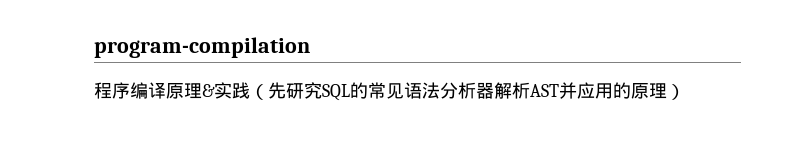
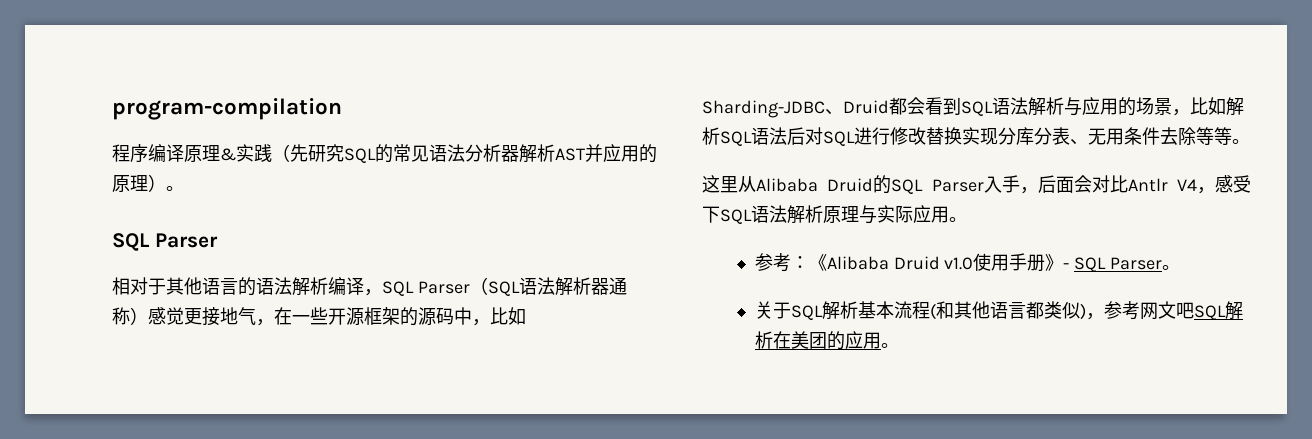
- 程序编译原理&实践（先研究SQL的常见语法分析器解析AST并应用的原理）
+ 程序编译原理&实践（先研究SQL的常见语法分析器解析AST并应用的原理）。
+ SQL Parser
+ 相对于其他语言的语法解析编译，SQL Parser（SQL语法解析器通称）感觉更接地气，在一些开源框架的源码中，比如Sharding-JDBC、Druid都会看到SQL语法解析与应用的场景，比如解析SQL语法后对SQL进行修改替换实现分库分表、无用条件去除等等。
+ 这里从Alibaba Druid的SQL Parser入手，后面会对比Antlr V4，感受下SQL语法解析原理与实际应用。
+ 参考：《Alibaba Druid v1.0使用手册》- SQL Parser。
+ 关于SQL解析基本流程(和其他语言都类似)，参考网文吧SQL解析在美团的应用。

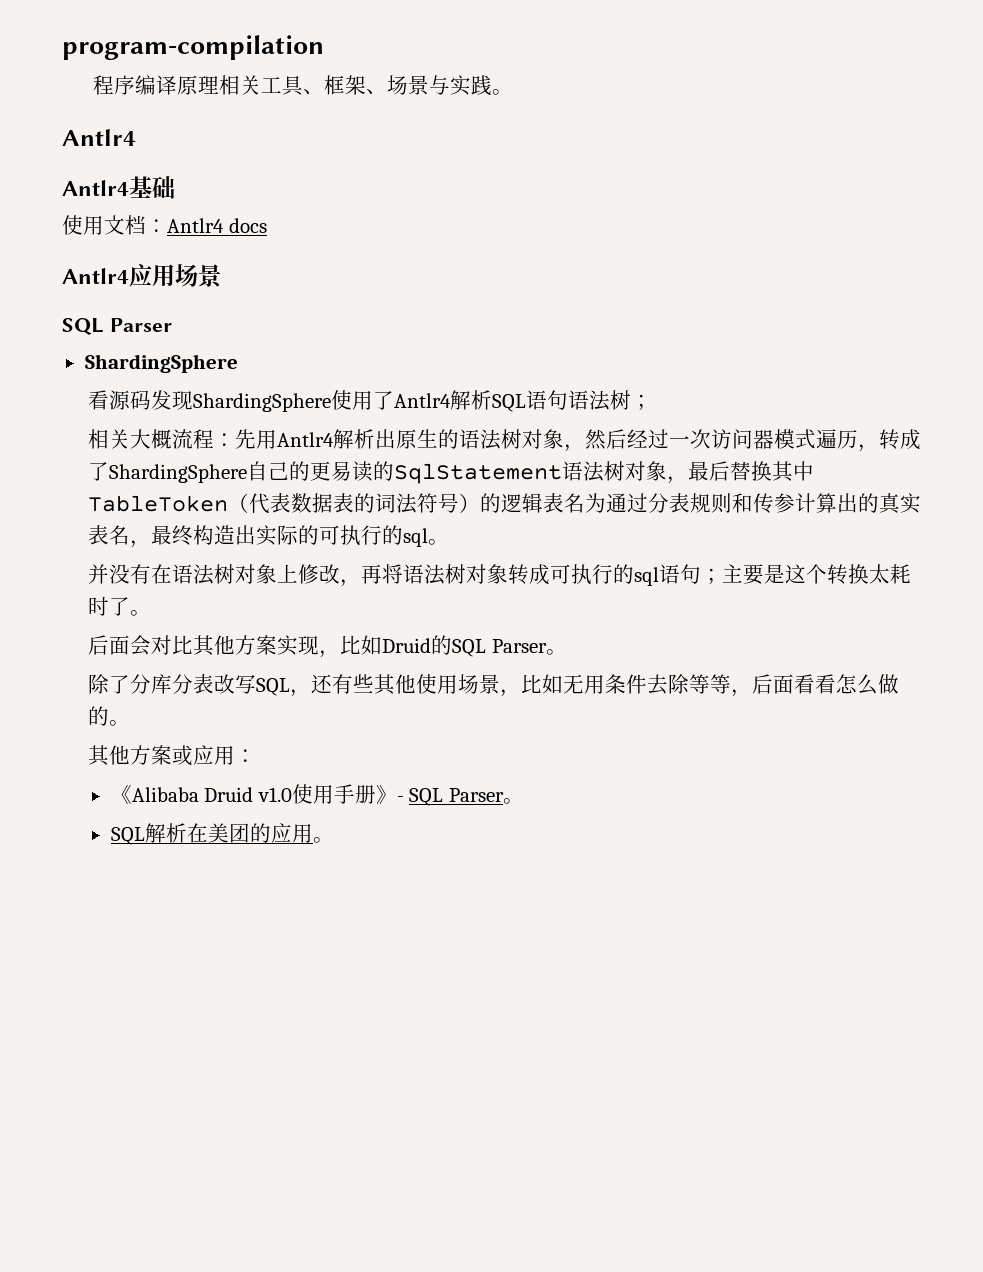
- 程序编译原理&实践（先研究SQL的常见语法分析器解析AST并应用的原理）。
+ 程序编译原理相关工具、框架、场景与实践。
+ Antlr4
+ Antlr4基础
+ 使用文档：Antlr4 docs
+ Antlr4应用场景
  SQL Parser
- 相对于其他语言的语法解析编译，SQL Parser（SQL语法解析器通称）感觉更接地气，在一些开源框架的源码中，比如Sharding-JDBC、Druid都会看到SQL语法解析与应用的场景，比如解析SQL语法后对SQL进行修改替换实现分库分表、无用条件去除等等。
- 这里从Alibaba Druid的SQL Parser入手，后面会对比Antlr V4，感受下SQL语法解析原理与实际应用。
- 参考：《Alibaba Druid v1.0使用手册》- SQL Parser。
+ ShardingSphere
+ 看源码发现ShardingSphere使用了Antlr4解析SQL语句语法树；
+ 相关大概流程：先用Antlr4解析出原生的语法树对象，然后经过一次访问器模式遍历，转成了ShardingSphere自己的更易读的SqlStatement语法树对象，最后替换其中TableToken（代表数据表的词法符号）的逻辑表名为通过分表规则和传参计算出的真实表名，最终构造出实际的可执行的sql。
+ 并没有在语法树对象上修改，再将语法树对象转成可执行的sql语句；主要是这个转换太耗时了。
+ 后面会对比其他方案实现，比如Druid的SQL Parser。
+ 除了分库分表改写SQL，还有些其他使用场景，比如无用条件去除等等，后面看看怎么做的。
+ 其他方案或应用：
+ 《Alibaba Druid v1.0使用手册》- SQL Parser。
- 关于SQL解析基本流程(和其他语言都类似)，参考网文吧SQL解析在美团的应用。
+ SQL解析在美团的应用。

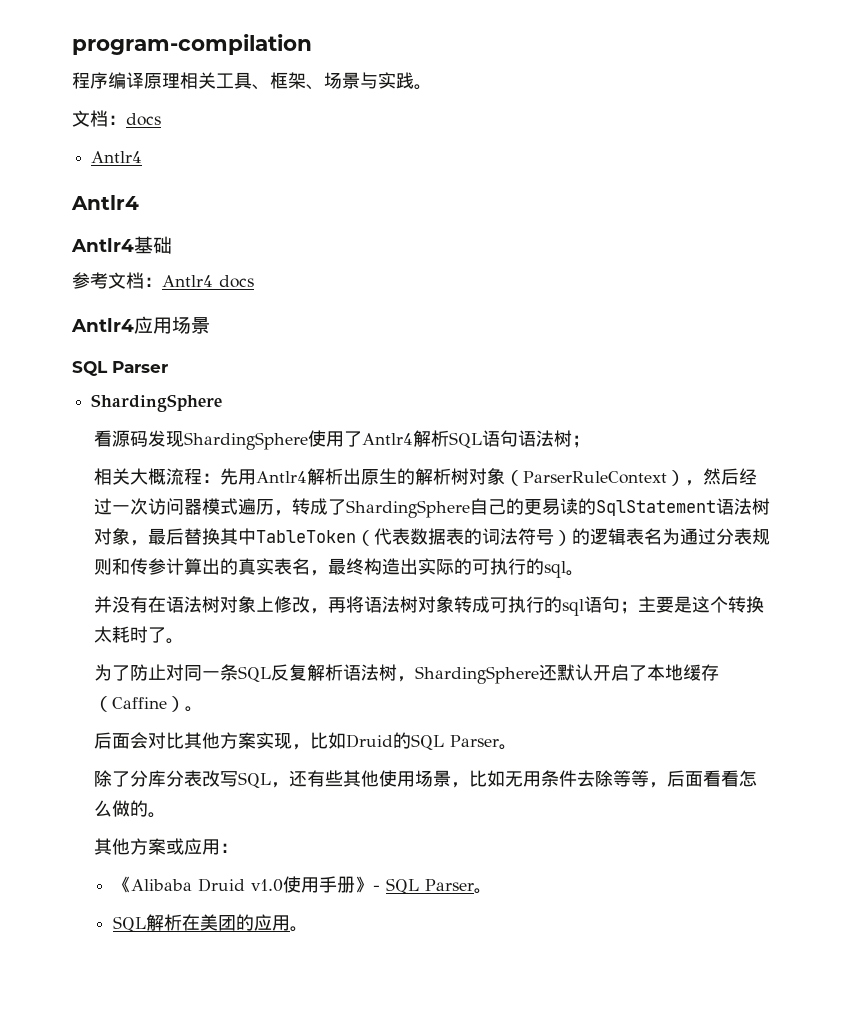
+ 文档：docs
+ Antlr4
- 使用文档：Antlr4 docs
+ 参考文档：Antlr4 docs
- 相关大概流程：先用Antlr4解析出原生的语法树对象，然后经过一次访问器模式遍历，转成了ShardingSphere自己的更易读的SqlStatement语法树对象，最后替换其中TableToken（代表数据表的词法符号）的逻辑表名为通过分表规则和传参计算出的真实表名，最终构造出实际的可执行的sql。
+ 相关大概流程：先用Antlr4解析出原生的解析树对象（ParserRuleContext），然后经过一次访问器模式遍历，转成了ShardingSphere自己的更易读的SqlStatement语法树对象，最后替换其中TableToken（代表数据表的词法符号）的逻辑表名为通过分表规则和传参计算出的真实表名，最终构造出实际的可执行的sql。
+ 为了防止对同一条SQL反复解析语法树，ShardingSphere还默认开启了本地缓存（Caffine）。

